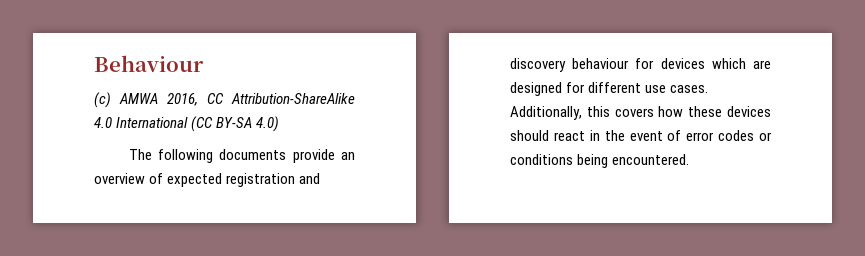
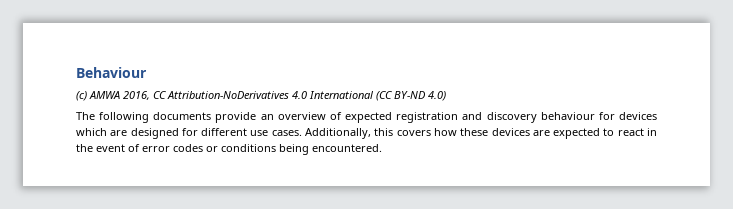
- (c) AMWA 2016, CC Attribution-ShareAlike 4.0 International (CC BY-SA 4.0)
+ (c) AMWA 2016, CC Attribution-NoDerivatives 4.0 International (CC BY-ND 4.0)
- Additionally, this covers how these devices should react in the event of error codes or conditions being encountered.
+ Additionally, this covers how these devices are expected to react in the event of error codes or conditions being encountered.

